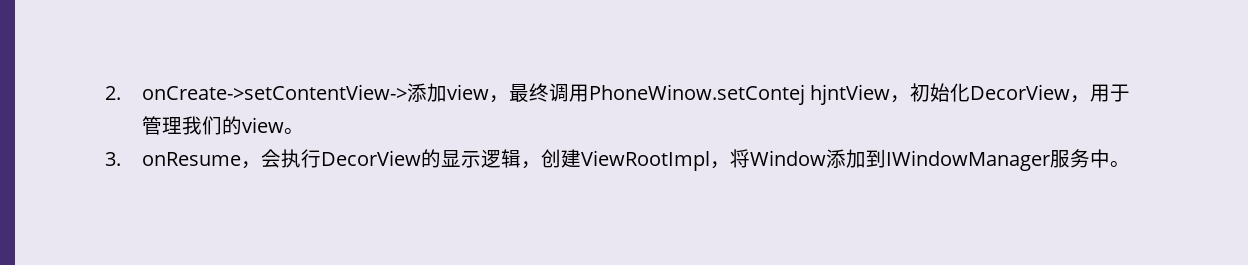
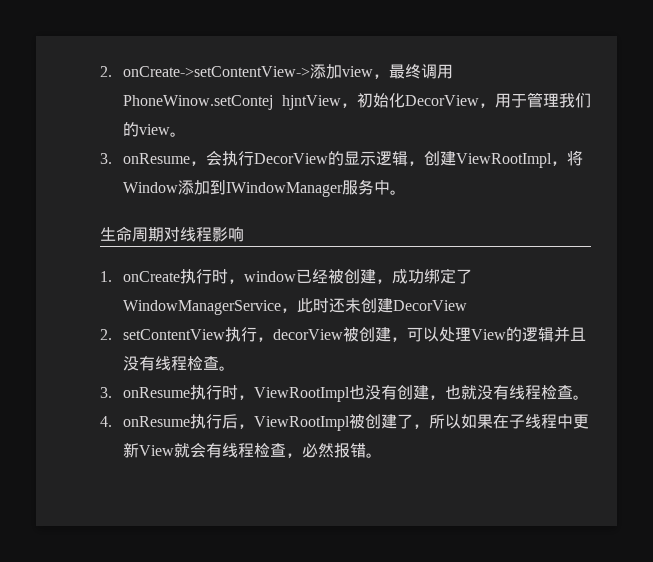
+ 生命周期对线程影响
+ 1. onCreate执行时，window已经被创建，成功绑定了WindowManagerService，此时还未创建DecorView
+ 2. setContentView执行，decorView被创建，可以处理View的逻辑并且没有线程检查。
+ 3. onResume执行时，ViewRootImpl也没有创建，也就没有线程检查。
+ 4. onResume执行后，ViewRootImpl被创建了，所以如果在子线程中更新View就会有线程检查，必然报错。

